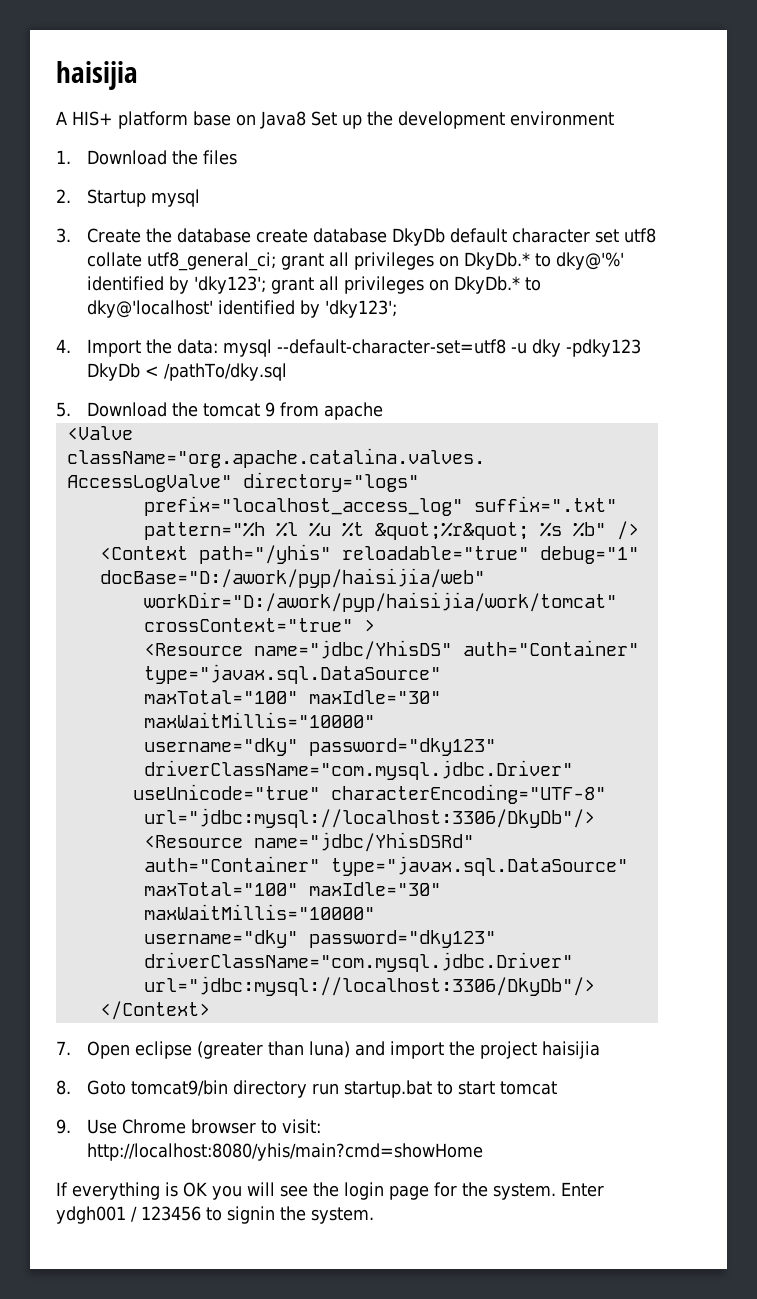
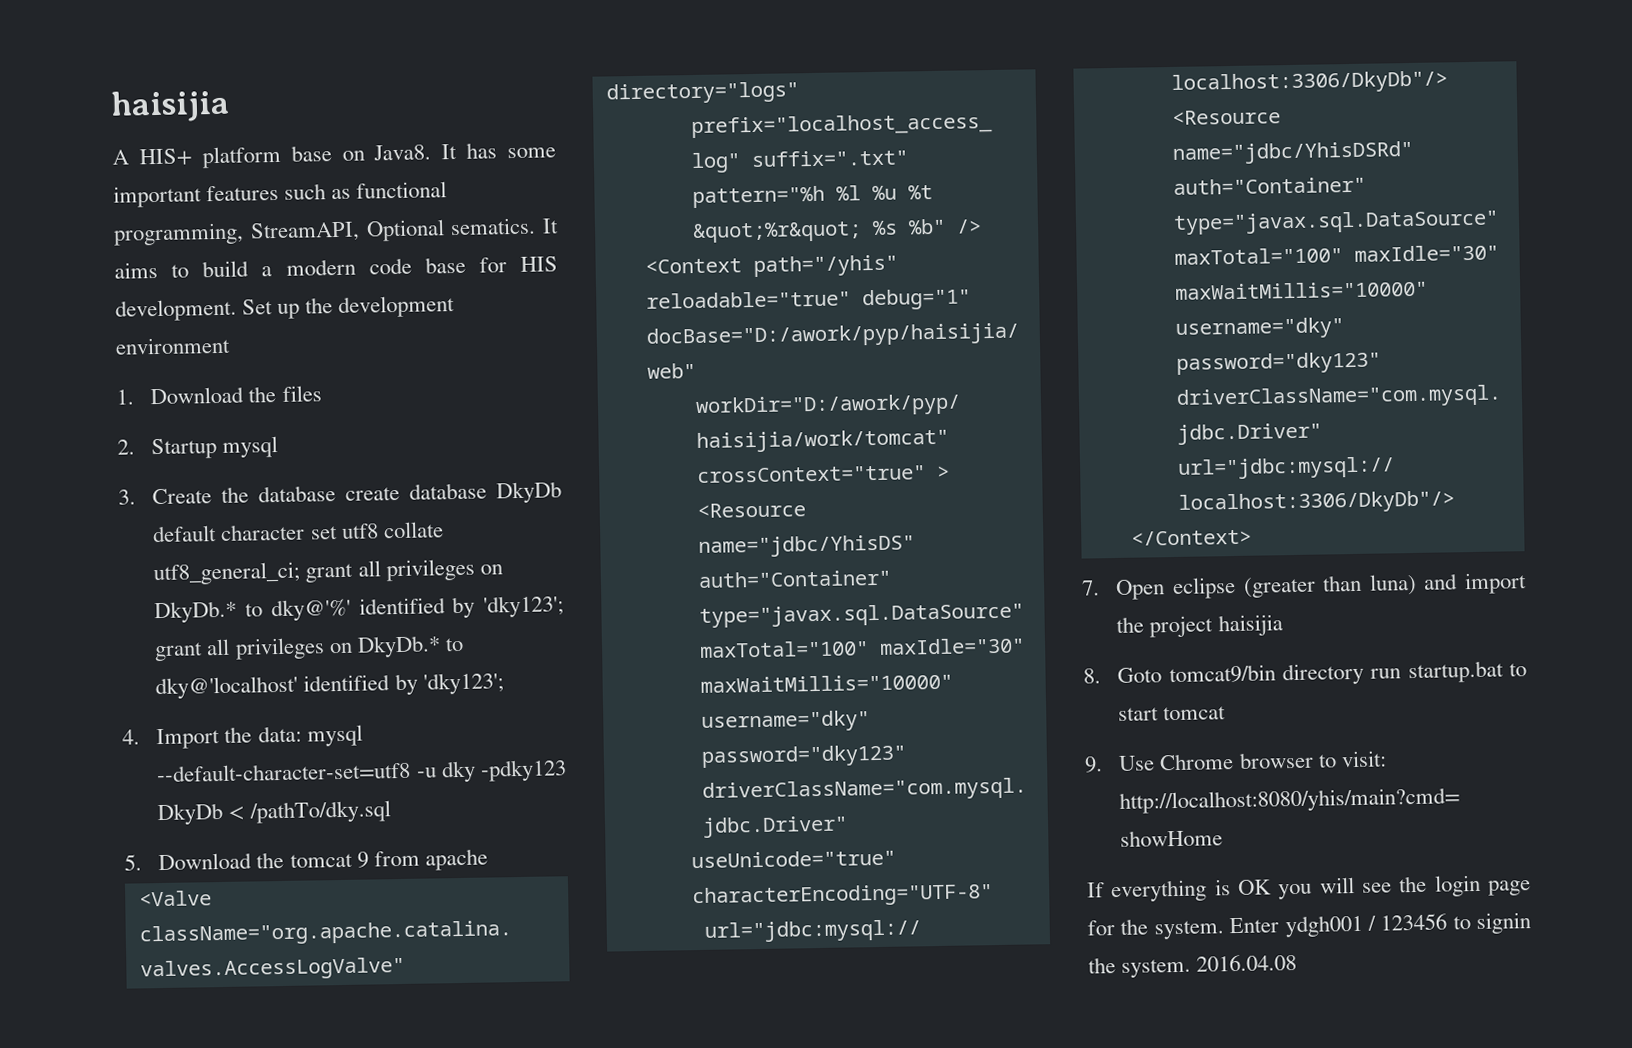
- A HIS+ platform base on Java8 Set up the development environment
+ A HIS+ platform base on Java8. It has some important features such as functional programming, StreamAPI, Optional sematics. It aims to build a modern code base for HIS development. Set up the development environment
+ 2016.04.08

